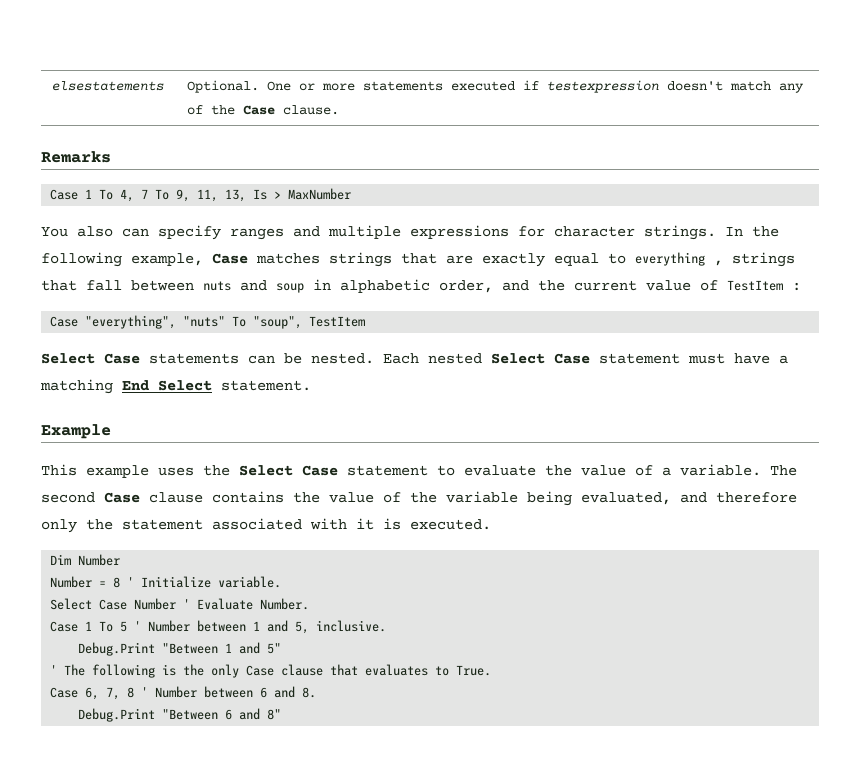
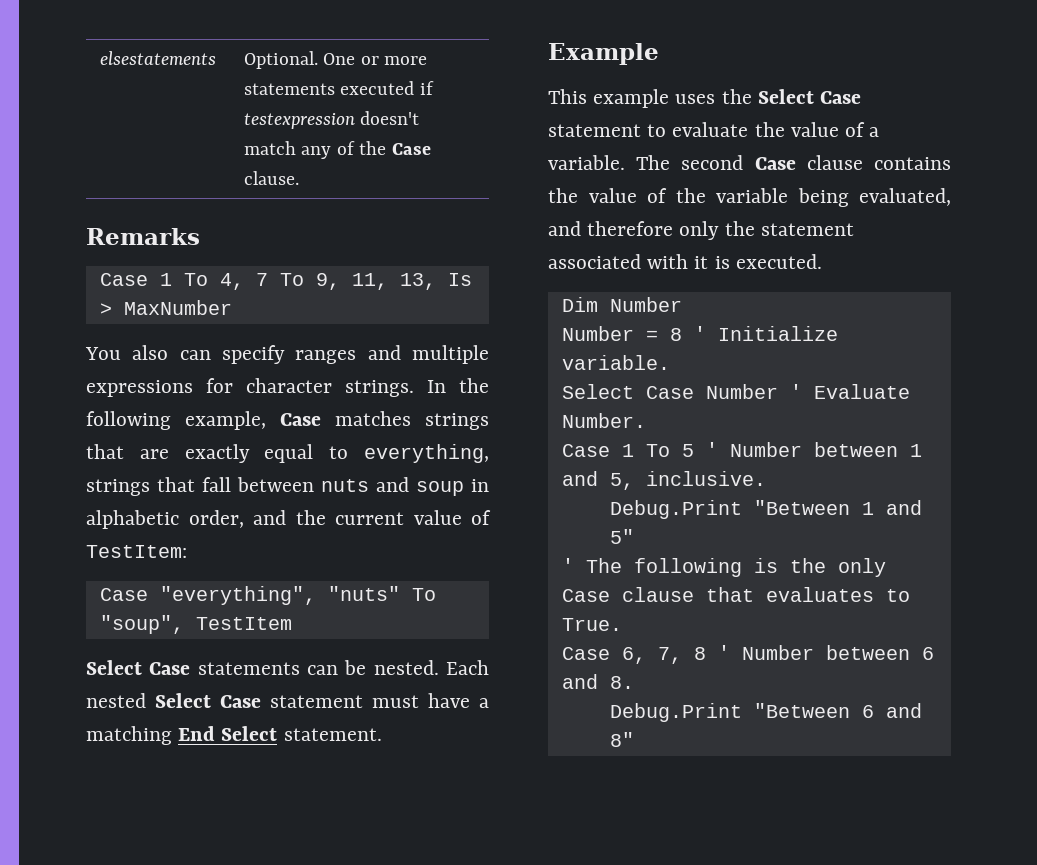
- In the following example, Case matches strings that are exactly equal to everything , strings that fall between nuts and soup in alphabetic order, and the current value of TestItem :
+ In the following example, Case matches strings that are exactly equal to everything, strings that fall between nuts and soup in alphabetic order, and the current value of TestItem:

